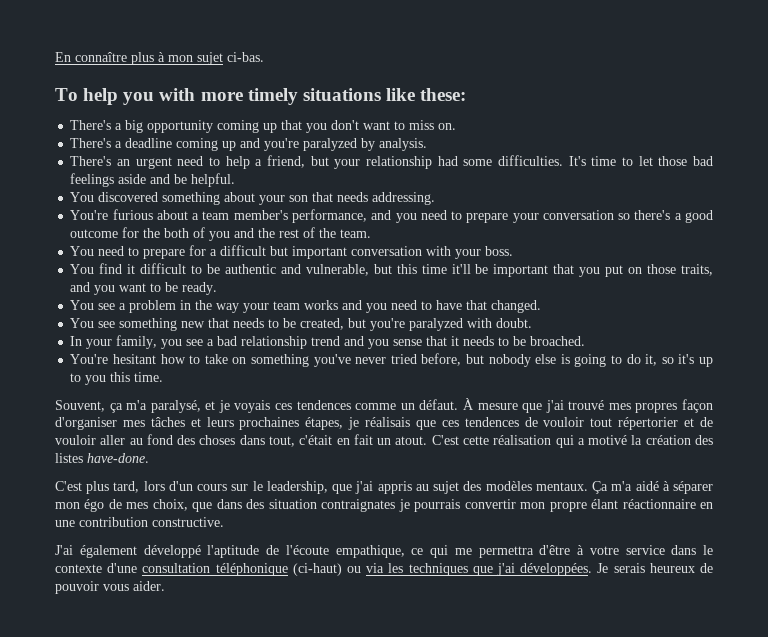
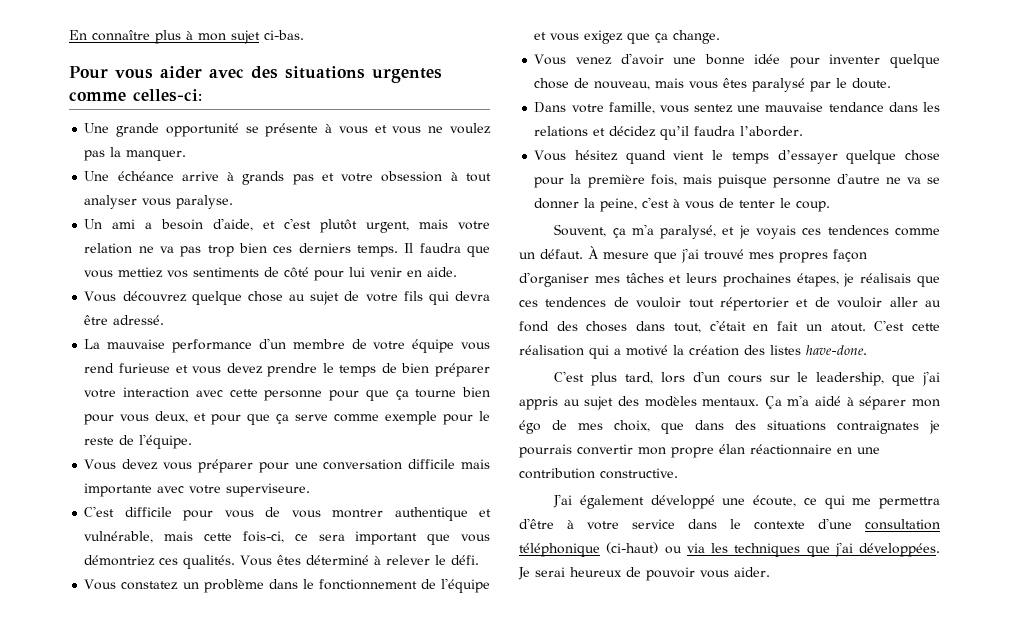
- To help you with more timely situations like these:
- There's a big opportunity coming up that you don't want to miss on.
- There's a deadline coming up and you're paralyzed by analysis.
- There's an urgent need to help a friend, but your relationship had some difficulties. It's time to let those bad feelings aside and be helpful.
- You discovered something about your son that needs addressing.
- You're furious about a team member's performance, and you need to prepare your conversation so there's a good outcome for the both of you and the rest of the team.
- You need to prepare for a difficult but important conversation with your boss.
- You find it difficult to be authentic and vulnerable, but this time it'll be important that you put on those traits, and you want to be ready.
- You see a problem in the way your team works and you need to have that changed.
- You see something new that needs to be created, but you're paralyzed with doubt.
- In your family, you see a bad relationship trend and you sense that it needs to be broached.
- You're hesitant how to take on something you've never tried before, but nobody else is going to do it, so it's up to you this time.
+ Pour vous aider avec des situations urgentes comme celles-ci:
+ Une grande opportunité se présente à vous et vous ne voulez pas la manquer.
+ Une échéance arrive à grands pas et votre obsession à tout analyser vous paralyse.
+ Un ami a besoin d'aide, et c'est plutôt urgent, mais votre relation ne va pas trop bien ces derniers temps. Il faudra que vous mettiez vos sentiments de côté pour lui venir en aide.
+ Vous découvrez quelque chose au sujet de votre fils qui devra être adressé.
+ La mauvaise performance d'un membre de votre équipe vous rend furieuse et vous devez prendre le temps de bien préparer votre interaction avec cette personne pour que ça tourne bien pour vous deux, et pour que ça serve comme exemple pour le reste de l'équipe.
+ Vous devez vous préparer pour une conversation difficile mais importante avec votre superviseure.
+ C'est difficile pour vous de vous montrer authentique et vulnérable, mais cette fois-ci, ce sera important que vous démontriez ces qualités. Vous êtes déterminé à relever le défi.
+ Vous constatez un problème dans le fonctionnement de l'équipe et vous exigez que ça change.
+ Vous venez d'avoir une bonne idée pour inventer quelque chose de nouveau, mais vous êtes paralysé par le doute.
+ Dans votre famille, vous sentez une mauvaise tendance dans les relations et décidez qu’il faudra l’aborder.
+ Vous hésitez quand vient le temps d’essayer quelque chose pour la première fois, mais puisque personne d'autre ne va se donner la peine, c'est à vous de tenter le coup.
- Ça m'a aidé à séparer mon égo de mes choix, que dans des situation contraignates je pourrais convertir mon propre élant réactionnaire en une contribution constructive.
+ Ça m'a aidé à séparer mon égo de mes choix, que dans des situations contraignates je pourrais convertir mon propre élan réactionnaire en une contribution constructive.
- J'ai également développé l'aptitude de l'écoute empathique, ce qui me permettra d'être à votre service dans le contexte d'une consultation téléphonique (ci-haut) ou via les techniques que j'ai développées.
+ J'ai également développé une écoute, ce qui me permettra d'être à votre service dans le contexte d'une consultation téléphonique (ci-haut) ou via les techniques que j'ai développées.
- Je serais heureux de pouvoir vous aider.
+ Je serai heureux de pouvoir vous aider.

